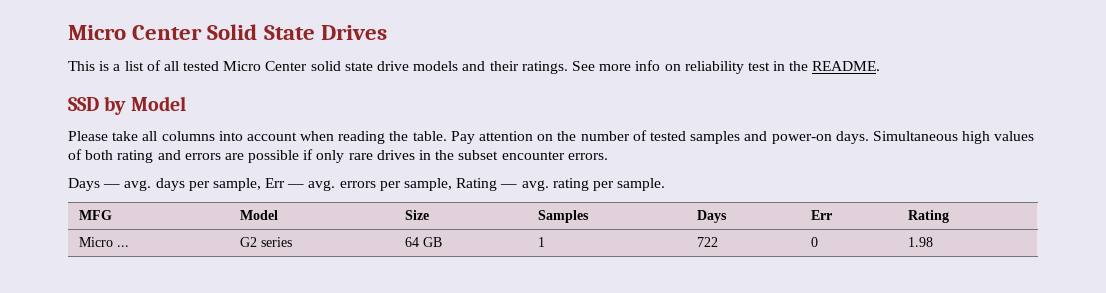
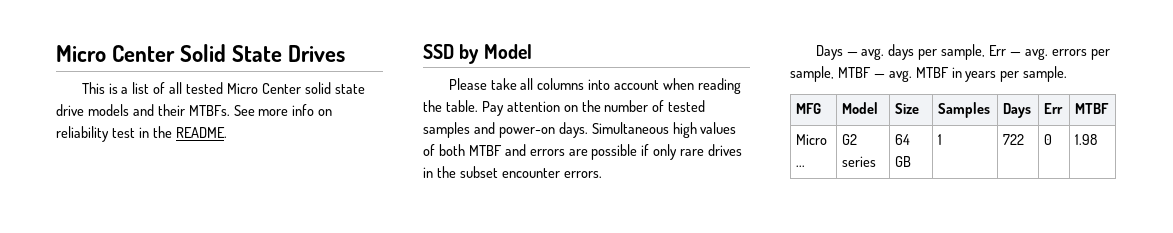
- This is a list of all tested Micro Center solid state drive models and their ratings.
+ This is a list of all tested Micro Center solid state drive models and their MTBFs.
- Simultaneous high values of both rating and errors are possible if only rare drives in the subset encounter errors.
+ Simultaneous high values of both MTBF and errors are possible if only rare drives in the subset encounter errors.
- Days — avg. days per sample, Err — avg. errors per sample, Rating — avg. rating per sample.
+ Days — avg. days per sample, Err — avg. errors per sample, MTBF — avg. MTBF in years per sample.
- MFG | Model | Size | Samples | Days | Err | Rating
+ MFG | Model | Size | Samples | Days | Err | MTBF

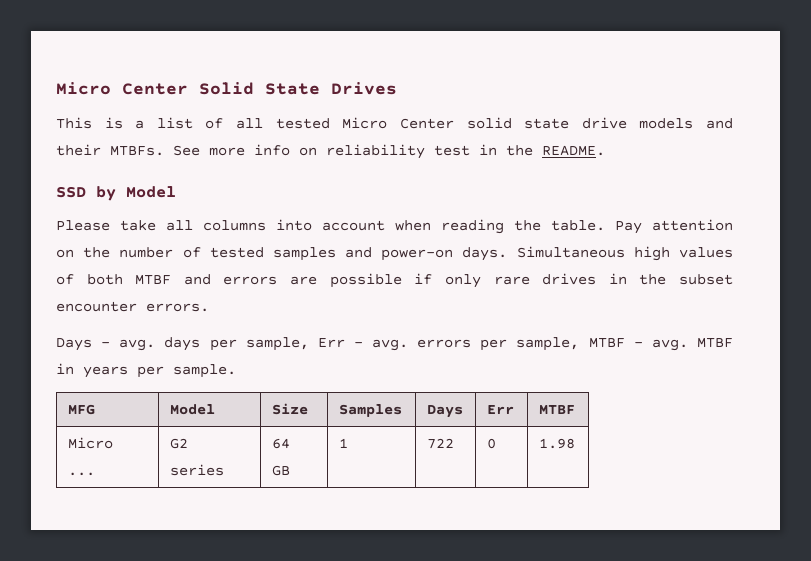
- Days — avg. days per sample, Err — avg. errors per sample, MTBF — avg.
+ Days - avg. days per sample, Err - avg. errors per sample, MTBF - avg.

